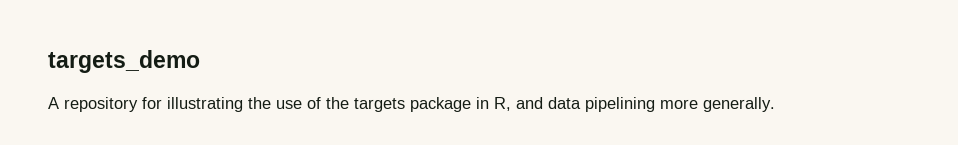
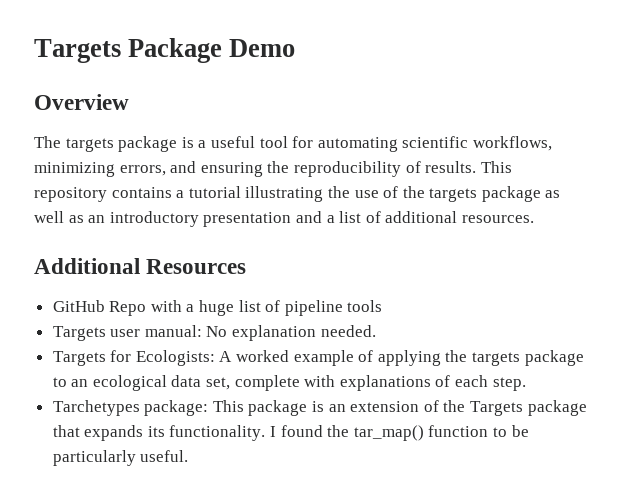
- targets_demo
- A repository for illustrating the use of the targets package in R, and data pipelining more generally.
+ Targets Package Demo
+ Overview
+ The targets package is a useful tool for automating scientific workflows, minimizing errors, and ensuring the reproducibility of results. This repository contains a tutorial illustrating the use of the targets package as well as an introductory presentation and a list of additional resources.
+ Additional Resources
+ GitHub Repo with a huge list of pipeline tools
+ Targets user manual: No explanation needed.
+ Targets for Ecologists: A worked example of applying the targets package to an ecological data set, complete with explanations of each step.
+ Tarchetypes package: This package is an extension of the Targets package that expands its functionality. I found the tar_map() function to be particularly useful.

